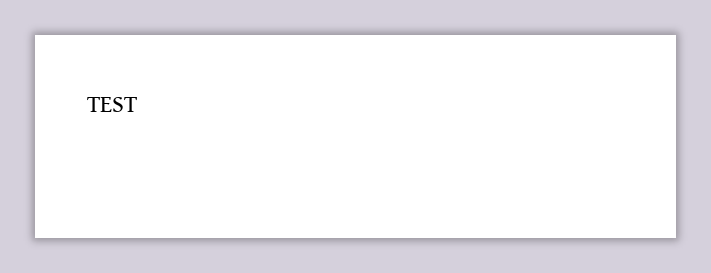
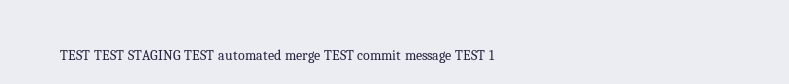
- TEST
+ TEST TEST STAGING TEST automated merge TEST commit message TEST 1

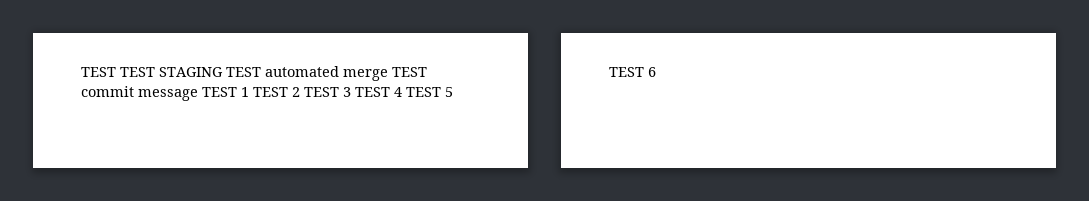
- TEST TEST STAGING TEST automated merge TEST commit message TEST 1
+ TEST TEST STAGING TEST automated merge TEST commit message TEST 1 TEST 2 TEST 3 TEST 4 TEST 5 TEST 6

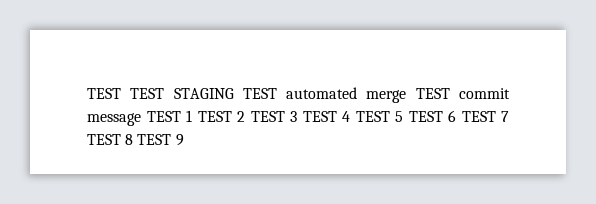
- TEST TEST STAGING TEST automated merge TEST commit message TEST 1 TEST 2 TEST 3 TEST 4 TEST 5 TEST 6
+ TEST TEST STAGING TEST automated merge TEST commit message TEST 1 TEST 2 TEST 3 TEST 4 TEST 5 TEST 6 TEST 7 TEST 8 TEST 9

